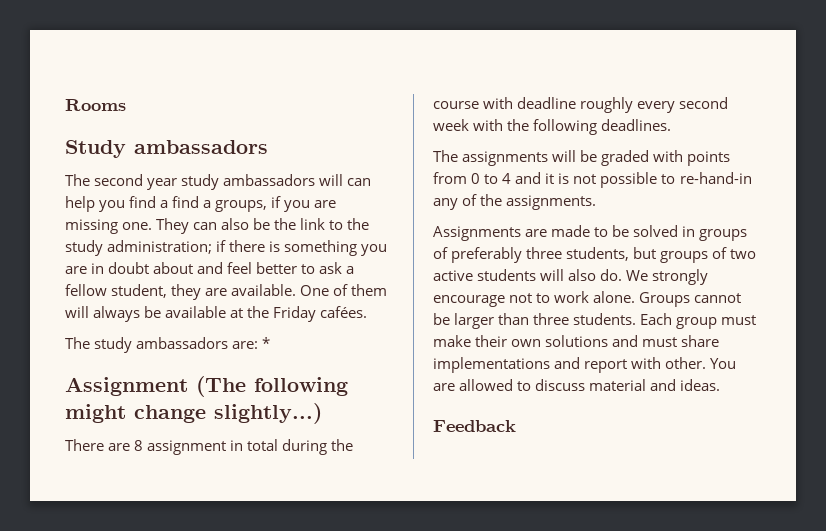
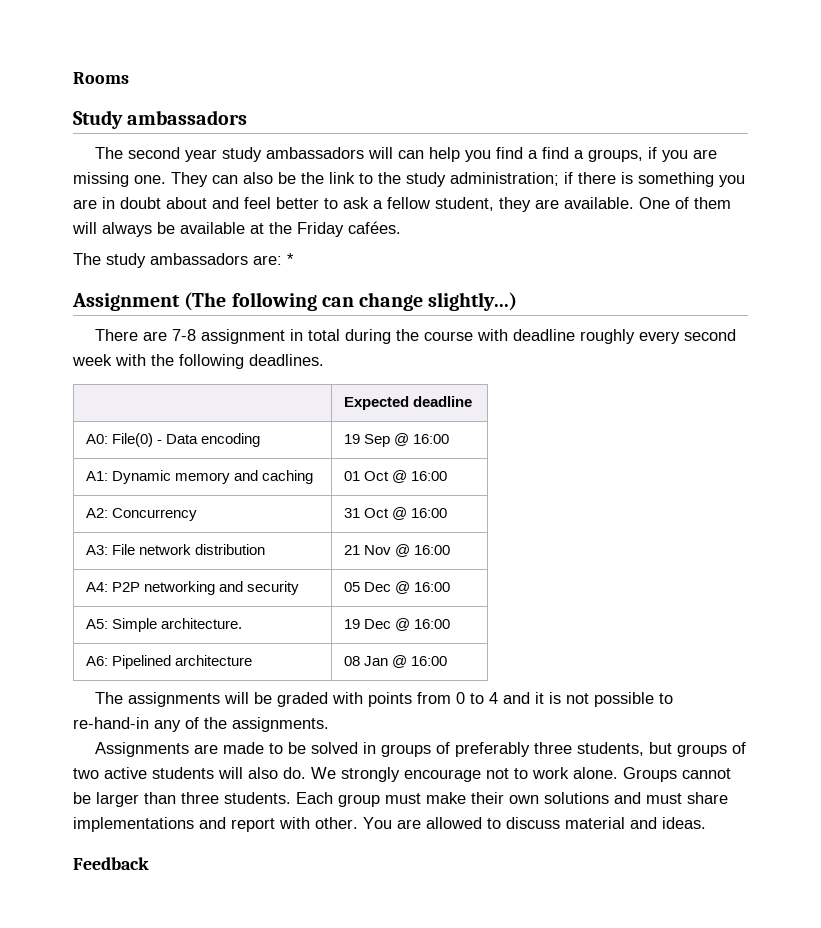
- Assignment (The following might change slightly...)
+ Assignment (The following can change slightly...)
- There are 8 assignment in total during the course with deadline roughly every second week with the following deadlines.
+ There are 7-8 assignment in total during the course with deadline roughly every second week with the following deadlines.
+ | Expected deadline
+ A0: File(0) - Data encoding | 19 Sep @ 16:00
+ A1: Dynamic memory and caching | 01 Oct @ 16:00
+ A2: Concurrency | 31 Oct @ 16:00
+ A3: File network distribution | 21 Nov @ 16:00
+ A4: P2P networking and security | 05 Dec @ 16:00
+ A5: Simple architecture. | 19 Dec @ 16:00
+ A6: Pipelined architecture | 08 Jan @ 16:00

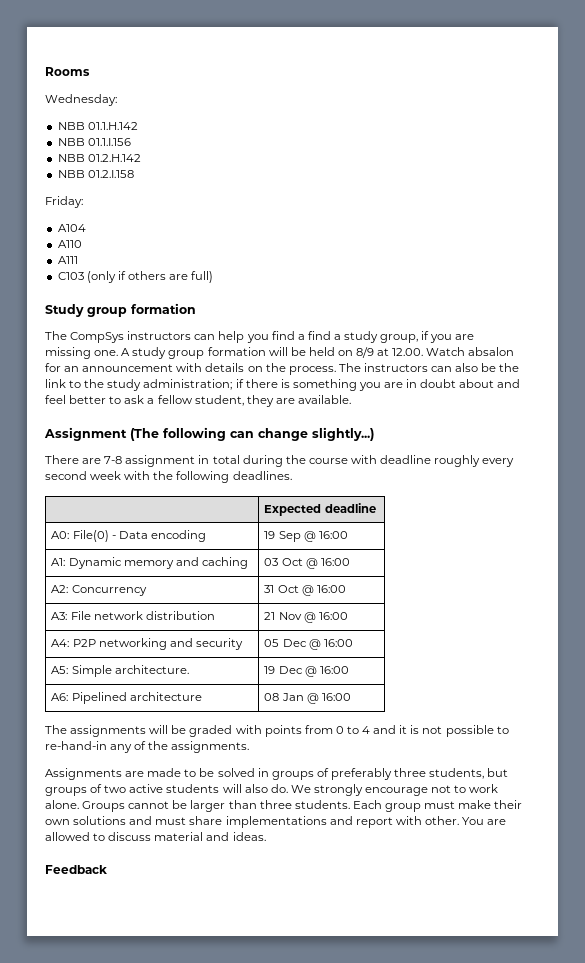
+ Wednesday:
+ NBB 01.1.H.142
+ NBB 01.1.I.156
+ NBB 01.2.H.142
+ NBB 01.2.I.158
+ Friday:
+ A104
+ A110
+ A111
+ C103 (only if others are full)
- Study ambassadors
- The second year study ambassadors will can help you find a find a groups, if you are missing one.
+ Study group formation
+ The CompSys instructors can help you find a find a study group, if you are missing one.
- They can also be the link to the study administration; if there is something you are in doubt about and feel better to ask a fellow student, they are available. One of them will always be available at the Friday cafées.
- The study ambassadors are: *
+ A study group formation will be held on 8/9 at 12.00. Watch absalon for an announcement with details on the process. The instructors can also be the link to the study administration; if there is something you are in doubt about and feel better to ask a fellow student, they are available.
- A1: Dynamic memory and caching | 01 Oct @ 16:00
+ A1: Dynamic memory and caching | 03 Oct @ 16:00

